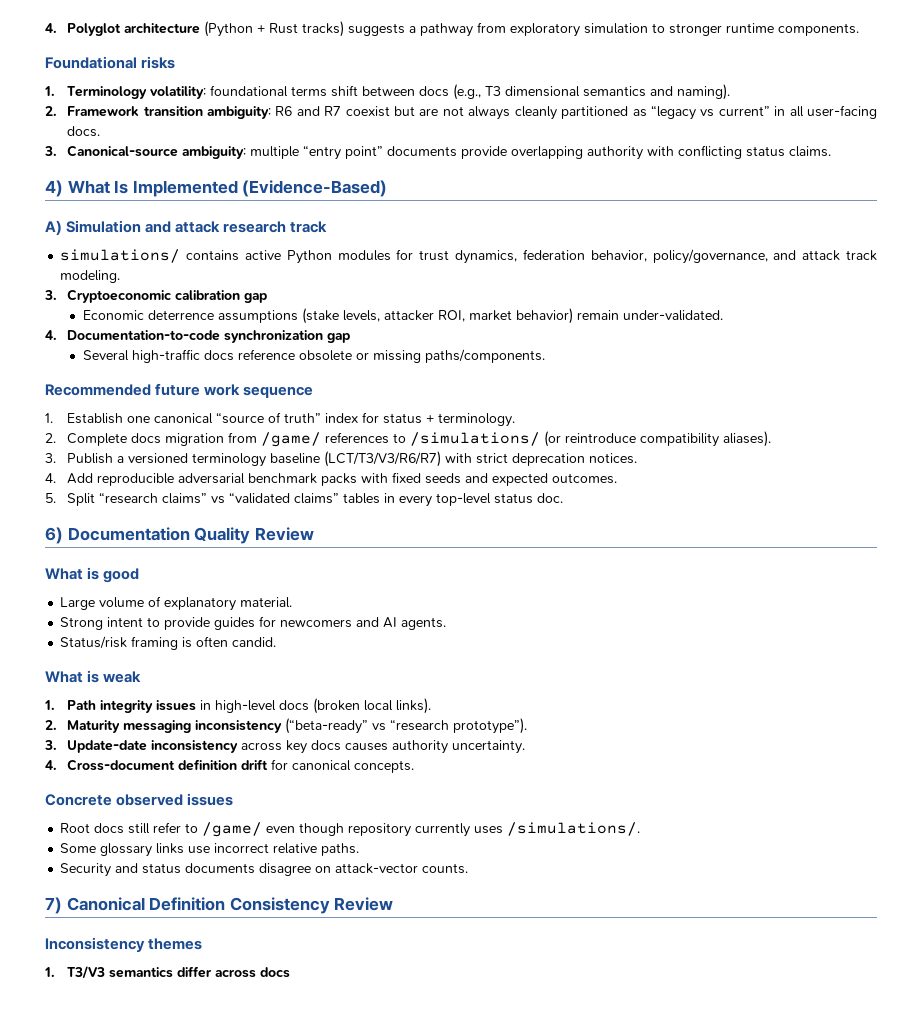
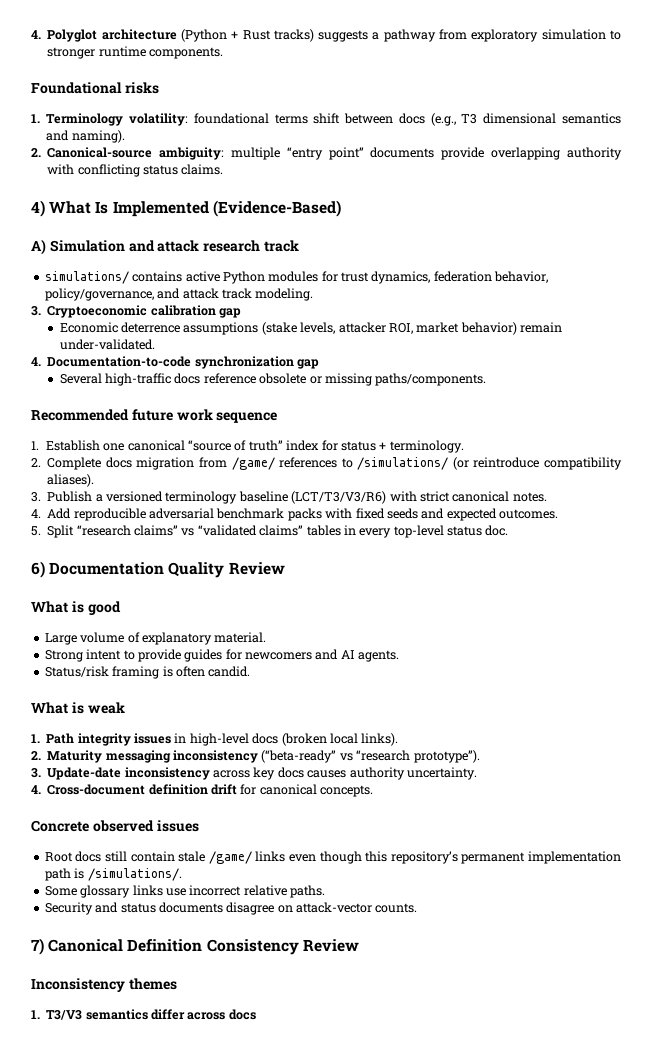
- 2. Framework transition ambiguity: R6 and R7 coexist but are not always cleanly partitioned as “legacy vs current” in all user-facing docs.
- 3. Canonical-source ambiguity: multiple “entry point” documents provide overlapping authority with conflicting status claims.
+ 2. Canonical-source ambiguity: multiple “entry point” documents provide overlapping authority with conflicting status claims.
- 3. Publish a versioned terminology baseline (LCT/T3/V3/R6/R7) with strict deprecation notices.
+ 3. Publish a versioned terminology baseline (LCT/T3/V3/R6) with strict canonical notes.
- Root docs still refer to /game/ even though repository currently uses /simulations/.
+ Root docs still contain stale /game/ links even though this repository’s permanent implementation path is /simulations/.

